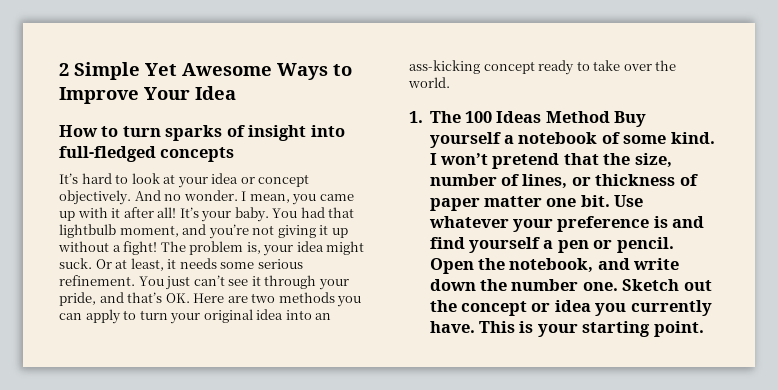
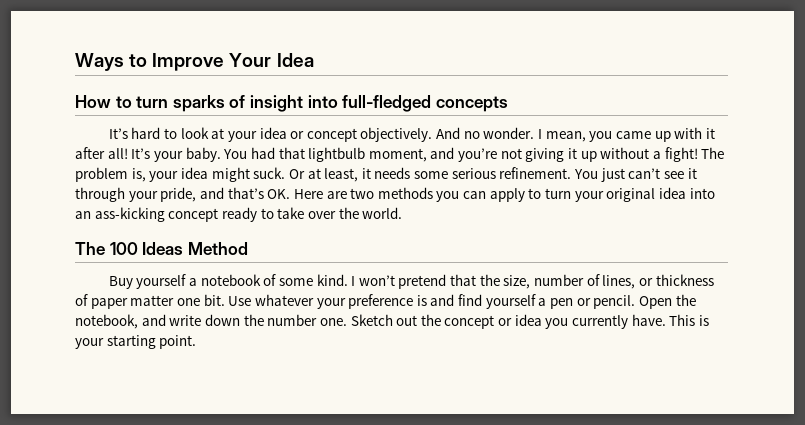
- 2 Simple Yet Awesome Ways to Improve Your Idea
+ Ways to Improve Your Idea
- 1. The 100 Ideas Method Buy yourself a notebook of some kind.
+ The 100 Ideas Method
+ Buy yourself a notebook of some kind.

